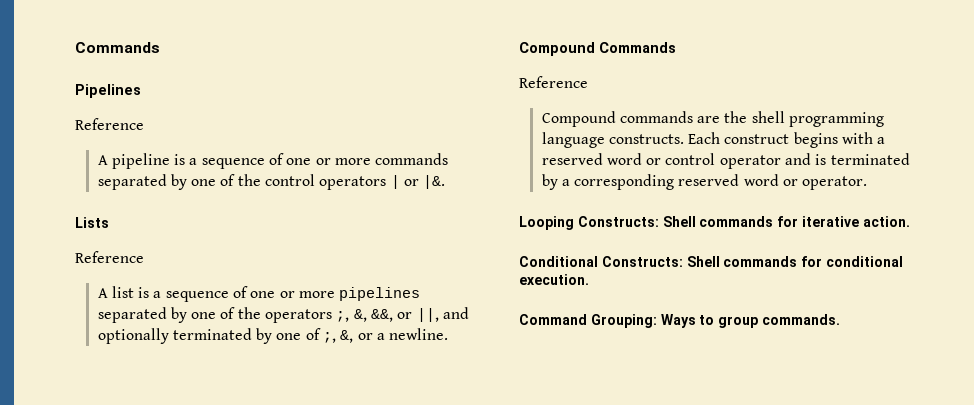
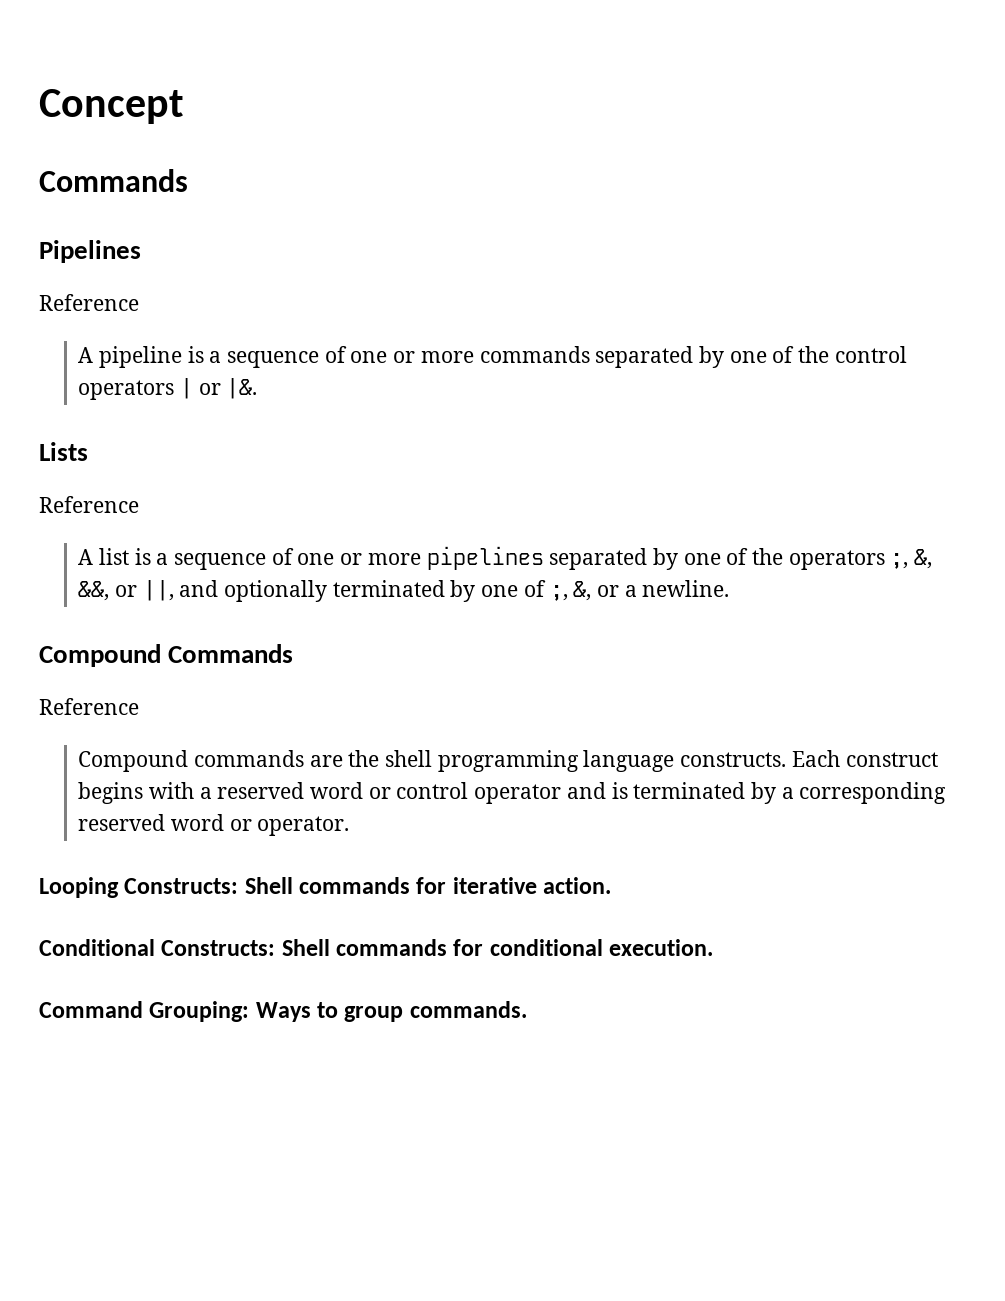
+ Concept

